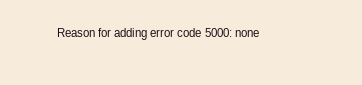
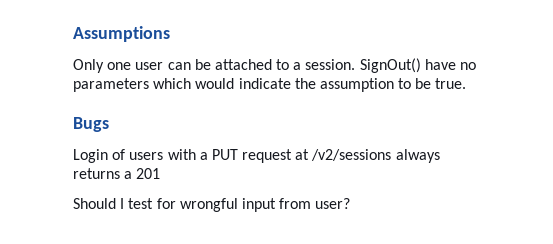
- Reason for adding error code 5000: none
+ Assumptions
+ Only one user can be attached to a session. SignOut() have no parameters which would indicate the assumption to be true.
+ Bugs
+ Login of users with a PUT request at /v2/sessions always returns a 201
+ Should I test for wrongful input from user?

